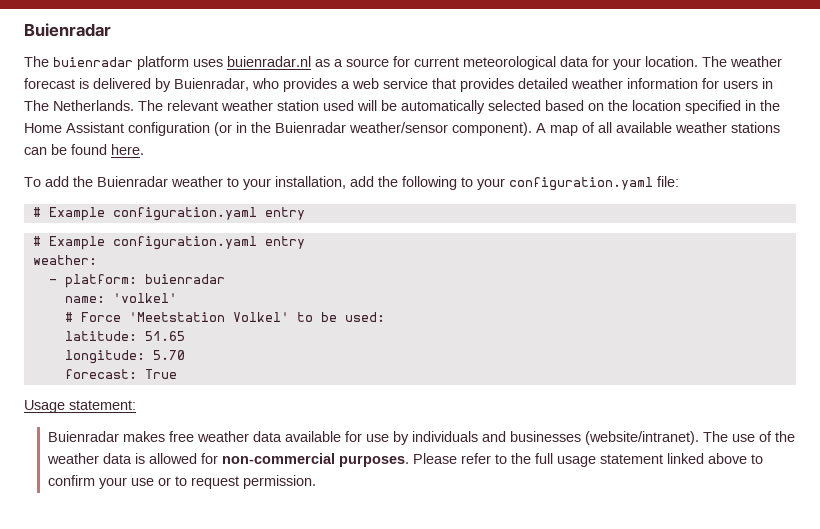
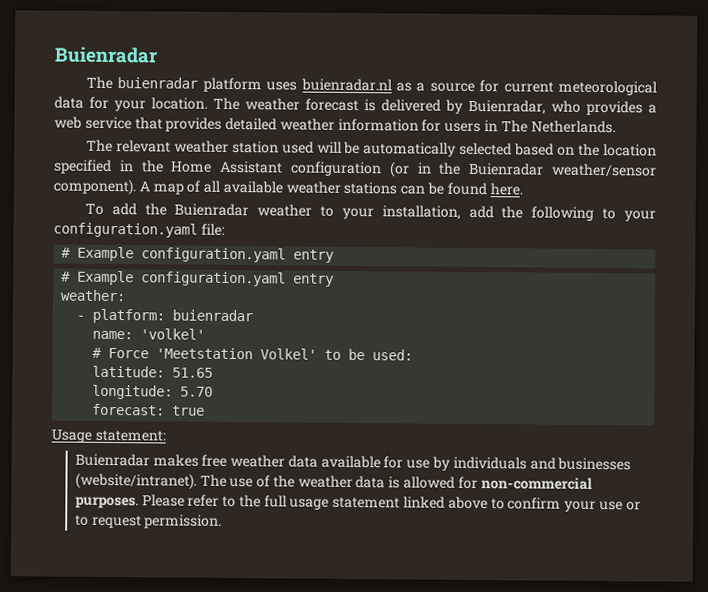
- The weather forecast is delivered by Buienradar, who provides a web service that provides detailed weather information for users in The Netherlands. The relevant weather station used will be automatically selected based on the location specified in the Home Assistant configuration (or in the Buienradar weather/sensor component).
+ The weather forecast is delivered by Buienradar, who provides a web service that provides detailed weather information for users in The Netherlands.
+ The relevant weather station used will be automatically selected based on the location specified in the Home Assistant configuration (or in the Buienradar weather/sensor component).
- forecast: True
+ forecast: true

